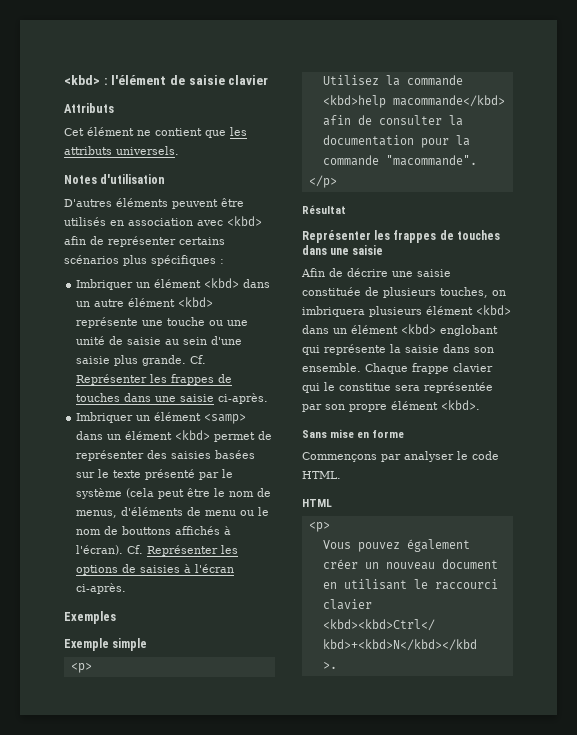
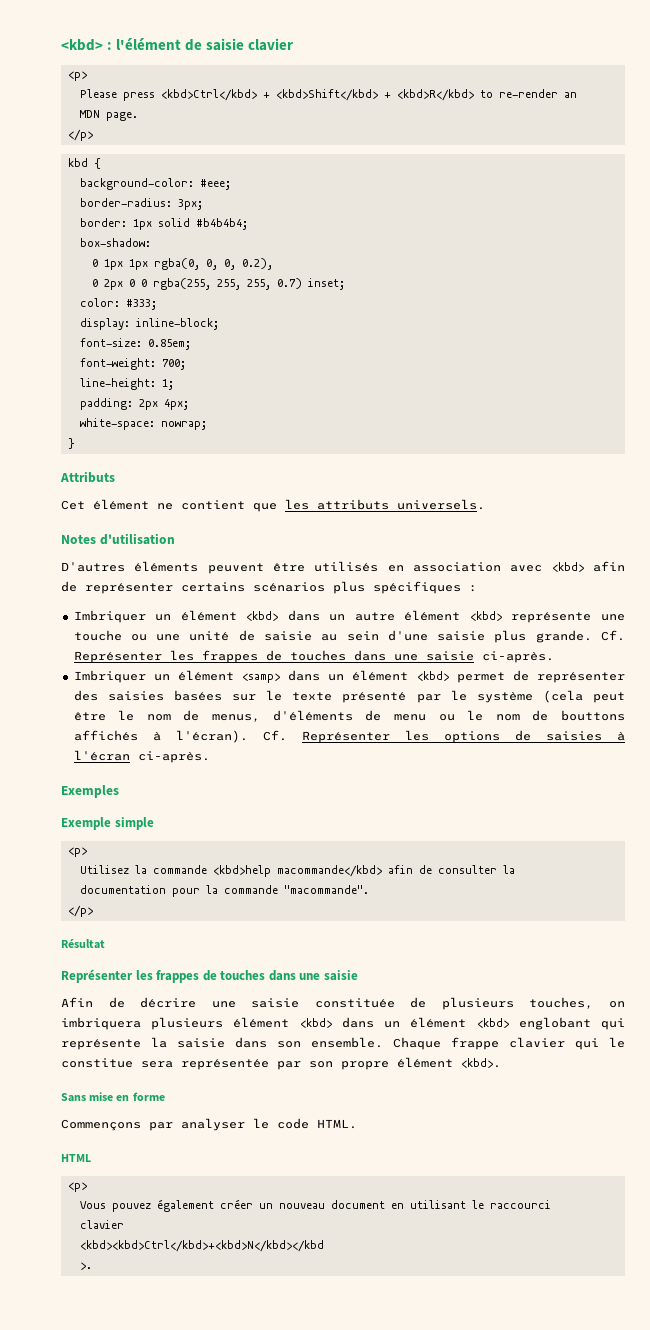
  <kbd> : l'élément de saisie clavier
+ <p>
+ Please press <kbd>Ctrl</kbd> + <kbd>Shift</kbd> + <kbd>R</kbd> to re-render an
+ MDN page.
+ </p>
+ kbd {
+ background-color: #eee;
+ border-radius: 3px;
+ border: 1px solid #b4b4b4;
+ box-shadow:
+ 0 1px 1px rgba(0, 0, 0, 0.2),
+ 0 2px 0 0 rgba(255, 255, 255, 0.7) inset;
+ color: #333;
+ display: inline-block;
+ font-size: 0.85em;
+ font-weight: 700;
+ line-height: 1;
+ padding: 2px 4px;
+ white-space: nowrap;
+ }

